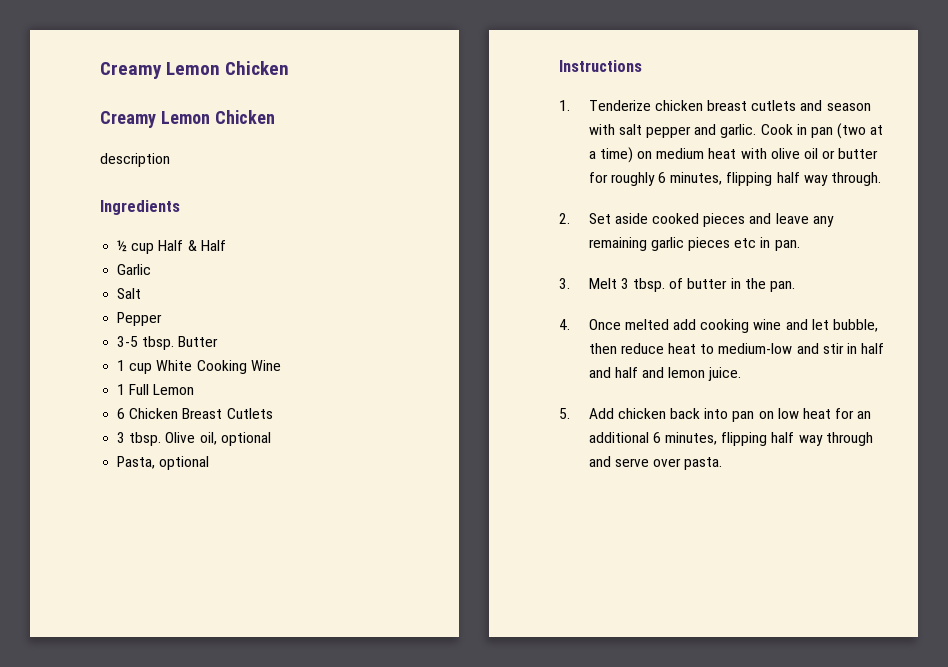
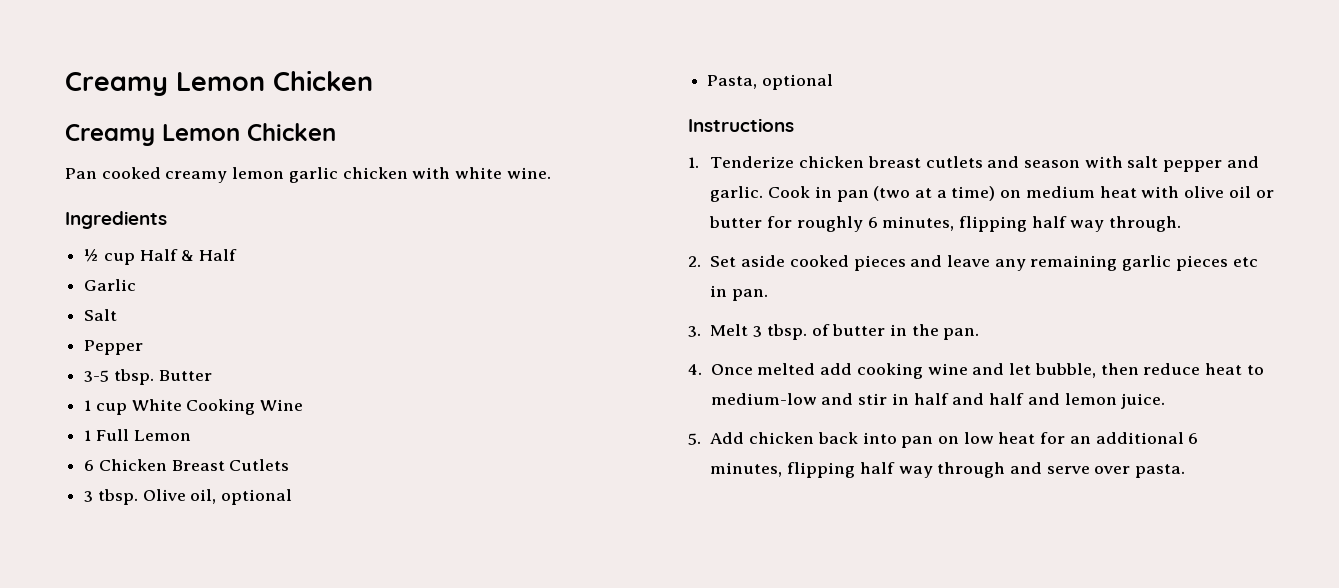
- description
+ Pan cooked creamy lemon garlic chicken with white wine.

